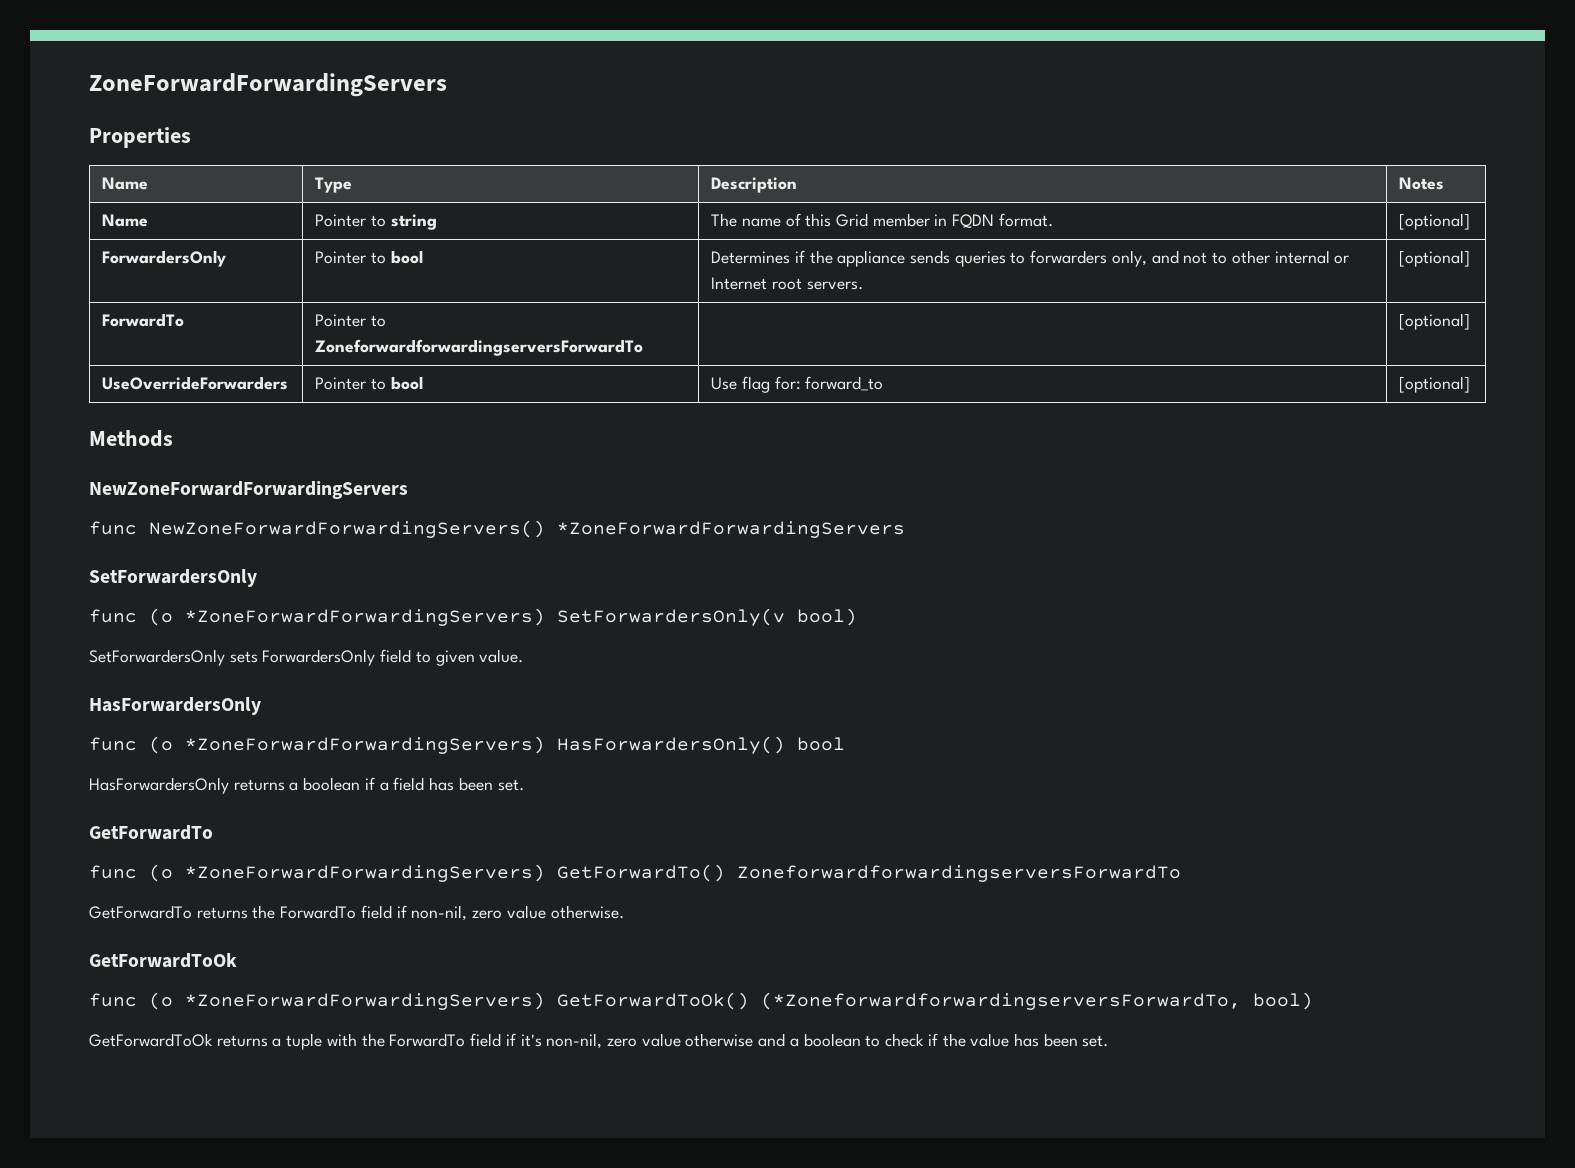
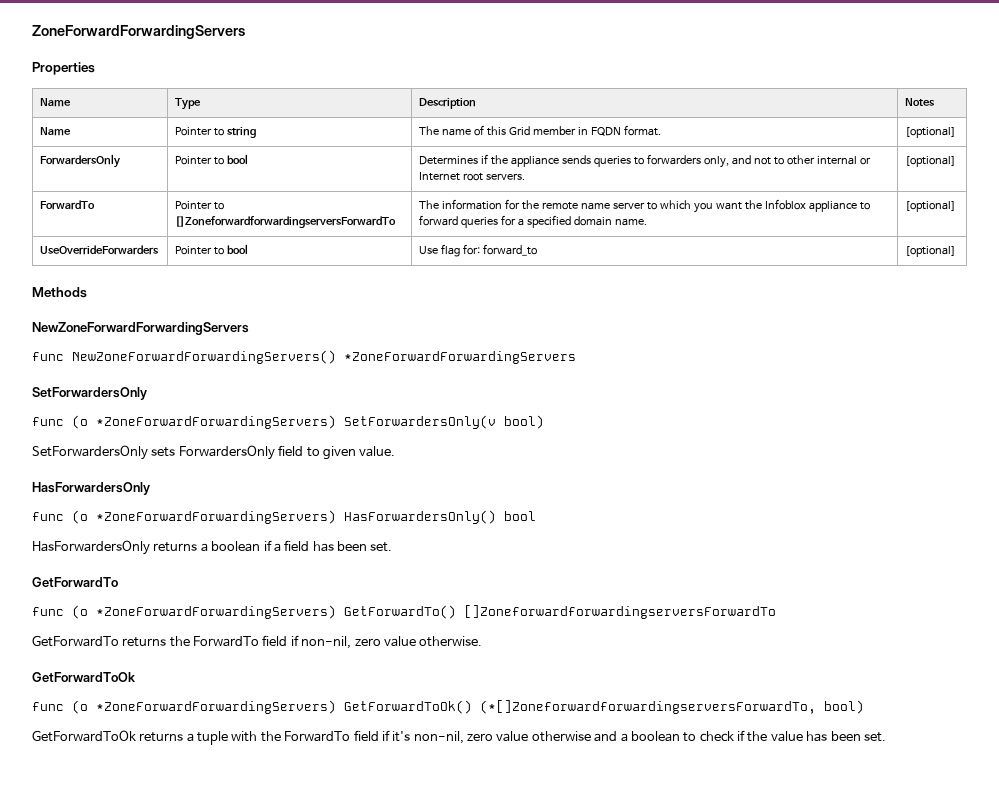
- ForwardTo | Pointer to ZoneforwardforwardingserversForwardTo | | [optional]
+ ForwardTo | Pointer to []ZoneforwardforwardingserversForwardTo | The information for the remote name server to which you want the Infoblox appliance to forward queries for a specified domain name. | [optional]
- func (o *ZoneForwardForwardingServers) GetForwardTo() ZoneforwardforwardingserversForwardTo
+ func (o *ZoneForwardForwardingServers) GetForwardTo() []ZoneforwardforwardingserversForwardTo
- func (o *ZoneForwardForwardingServers) GetForwardToOk() (*ZoneforwardforwardingserversForwardTo, bool)
+ func (o *ZoneForwardForwardingServers) GetForwardToOk() (*[]ZoneforwardforwardingserversForwardTo, bool)

